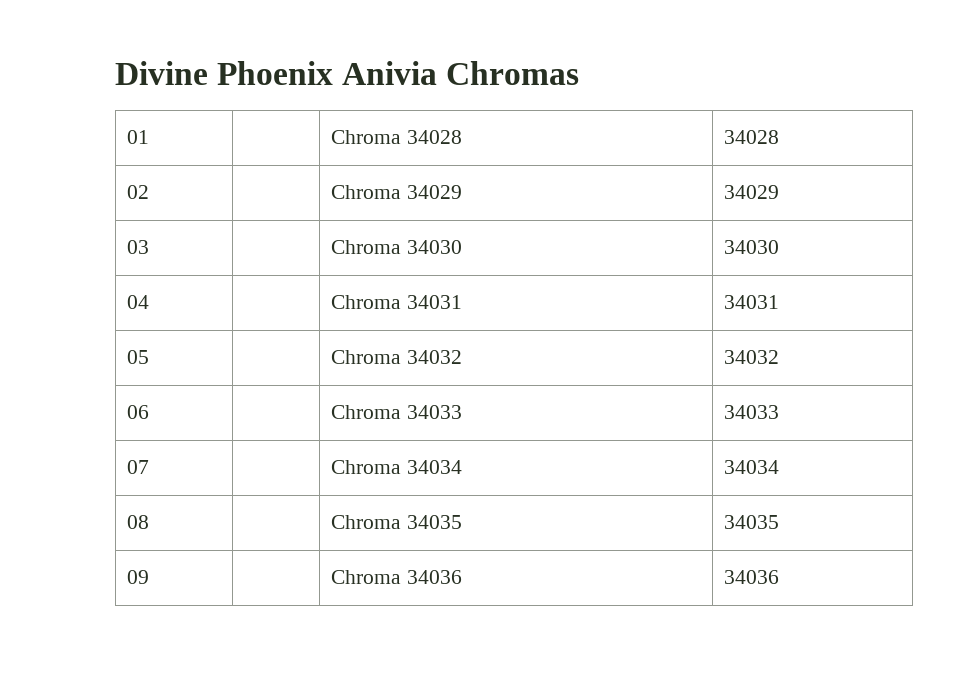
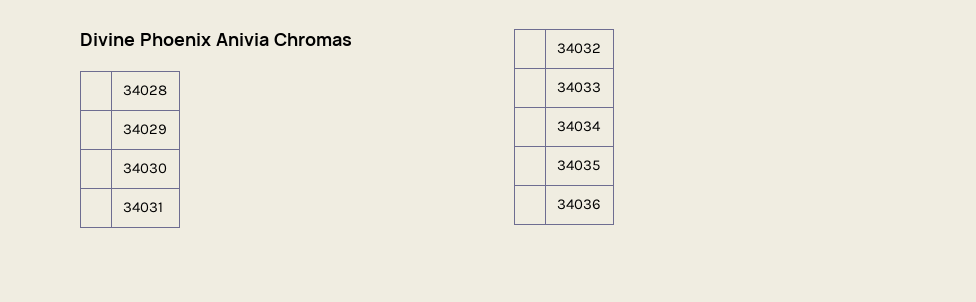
- 01 | | Chroma 34028 | 34028
- 02 | | Chroma 34029 | 34029
- 03 | | Chroma 34030 | 34030
- 04 | | Chroma 34031 | 34031
- 05 | | Chroma 34032 | 34032
- 06 | | Chroma 34033 | 34033
- 07 | | Chroma 34034 | 34034
- 08 | | Chroma 34035 | 34035
- 09 | | Chroma 34036 | 34036
+ | 34028
+ | 34029
+ | 34030
+ | 34031
+ | 34032
+ | 34033
+ | 34034
+ | 34035
+ | 34036

